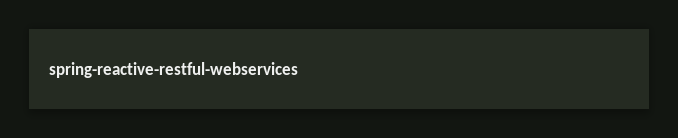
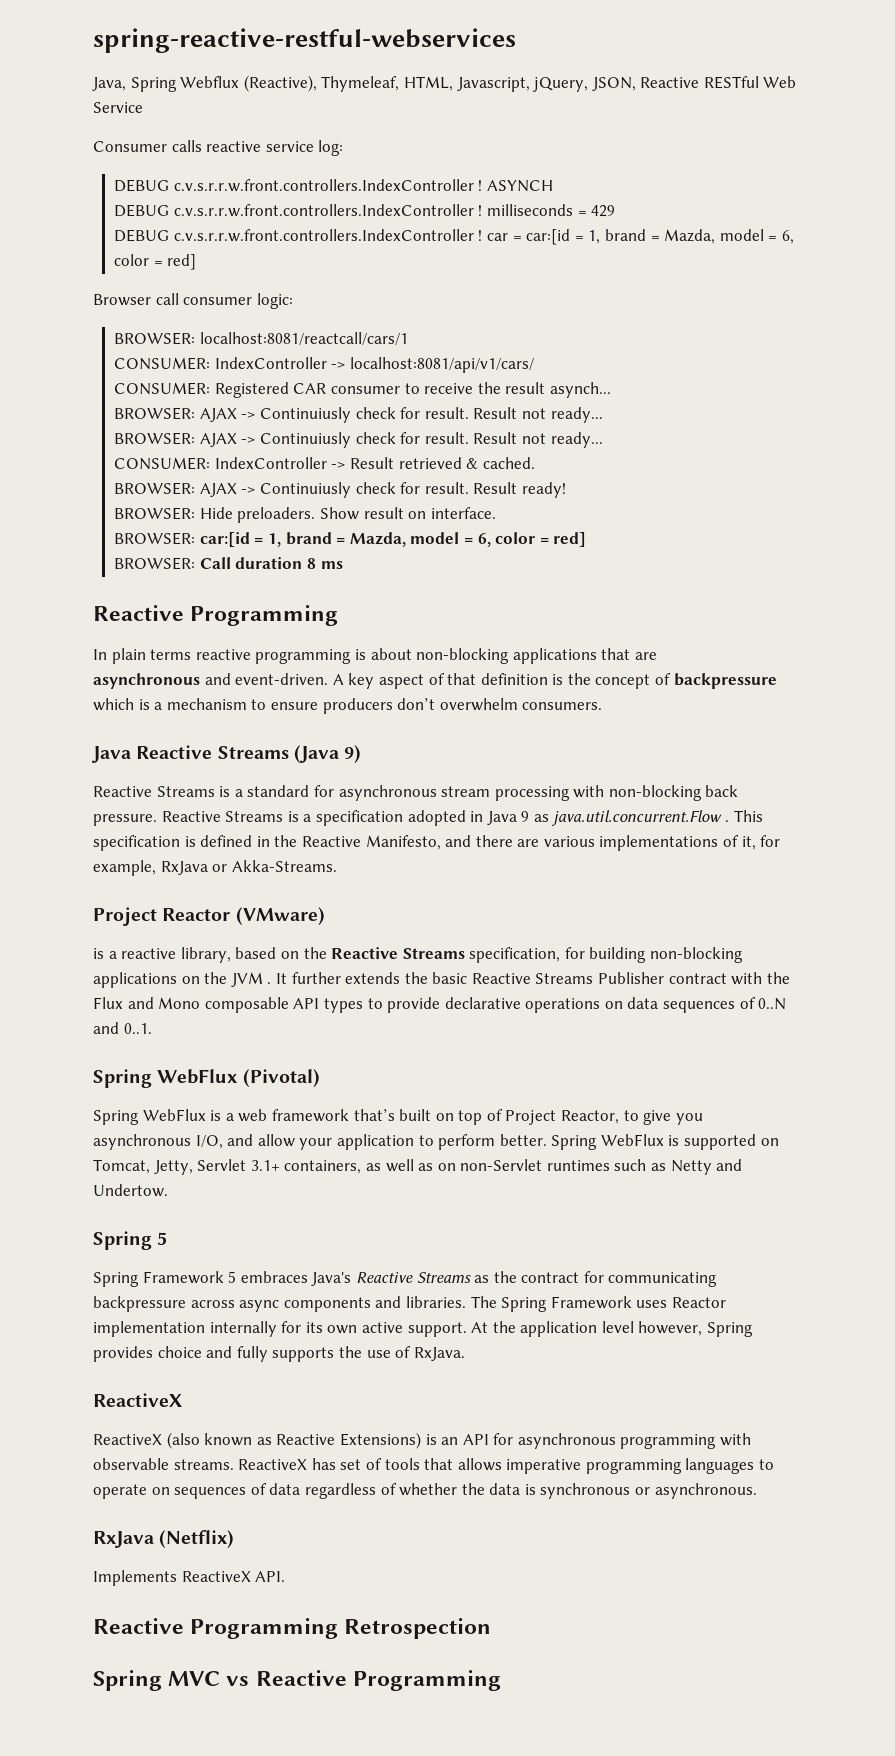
+ Java, Spring Webflux (Reactive), Thymeleaf, HTML, Javascript, jQuery, JSON, Reactive RESTful Web Service
+ Consumer calls reactive service log:
+ DEBUG c.v.s.r.r.w.front.controllers.IndexController ! ASYNCH
+ DEBUG c.v.s.r.r.w.front.controllers.IndexController ! milliseconds = 429
+ DEBUG c.v.s.r.r.w.front.controllers.IndexController ! car = car:[id = 1, brand = Mazda, model = 6, color = red]
+ Browser call consumer logic:
+ BROWSER: localhost:8081/reactcall/cars/1
+ CONSUMER: IndexController -> localhost:8081/api/v1/cars/
+ CONSUMER: Registered CAR consumer to receive the result asynch...
+ BROWSER: AJAX -> Continuiusly check for result. Result not ready...
+ BROWSER: AJAX -> Continuiusly check for result. Result not ready...
+ CONSUMER: IndexController -> Result retrieved & cached.
+ BROWSER: AJAX -> Continuiusly check for result. Result ready!
+ BROWSER: Hide preloaders. Show result on interface.
+ BROWSER: car:[id = 1, brand = Mazda, model = 6, color = red]
+ BROWSER: Call duration 8 ms
+ Reactive Programming
+ In plain terms reactive programming is about non-blocking applications that are
+ asynchronous and event-driven. A key aspect of that definition is the concept of backpressure which is a mechanism to ensure producers don’t overwhelm consumers.
+ Java Reactive Streams (Java 9)
+ Reactive Streams is a standard for asynchronous stream processing with non-blocking back pressure. Reactive Streams is a specification adopted in Java 9 as java.util.concurrent.Flow . This specification is defined in the Reactive Manifesto, and there are various implementations of it, for example, RxJava or Akka-Streams.
+ Project Reactor (VMware)
+ is a reactive library, based on the Reactive Streams specification, for building non-blocking applications on the JVM . It further extends the basic Reactive Streams Publisher contract with the Flux and Mono composable API types to provide declarative operations on data sequences of 0..N and 0..1.
+ Spring WebFlux (Pivotal)
+ Spring WebFlux is a web framework that’s built on top of Project Reactor, to give you asynchronous I/O, and allow your application to perform better. Spring WebFlux is supported on Tomcat, Jetty, Servlet 3.1+ containers, as well as on non-Servlet runtimes such as Netty and Undertow.
+ Spring 5
+ Spring Framework 5 embraces Java's Reactive Streams as the contract for communicating backpressure across async components and libraries. The Spring Framework uses Reactor implementation internally for its own active support. At the application level however, Spring provides choice and fully supports the use of RxJava.
+ ReactiveX
+ ReactiveX (also known as Reactive Extensions) is an API for asynchronous programming with observable streams. ReactiveX has set of tools that allows imperative programming languages to operate on sequences of data regardless of whether the data is synchronous or asynchronous.
+ RxJava (Netflix)
+ Implements ReactiveX API.
+ Reactive Programming Retrospection
+ Spring MVC vs Reactive Programming

